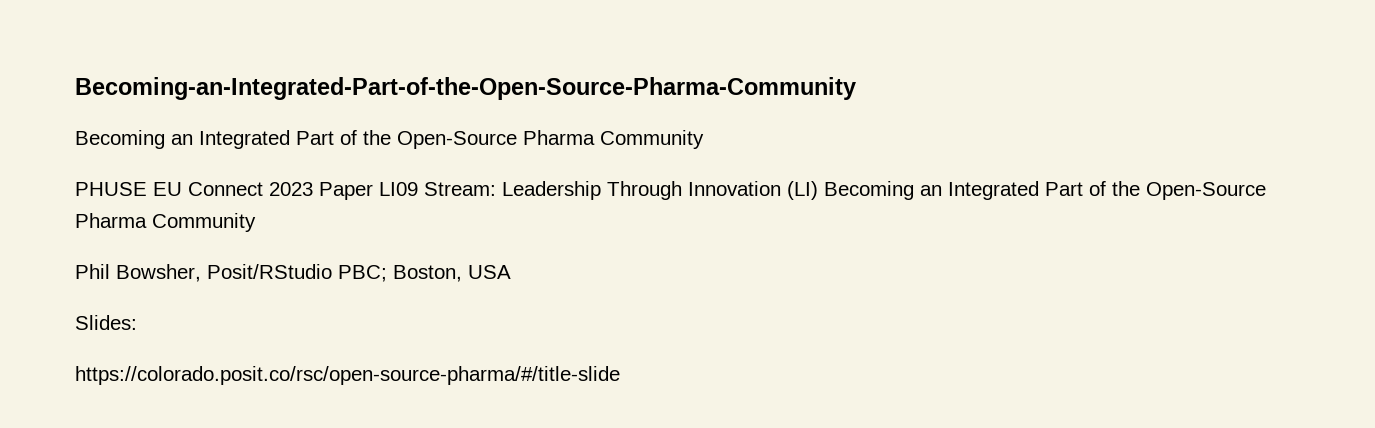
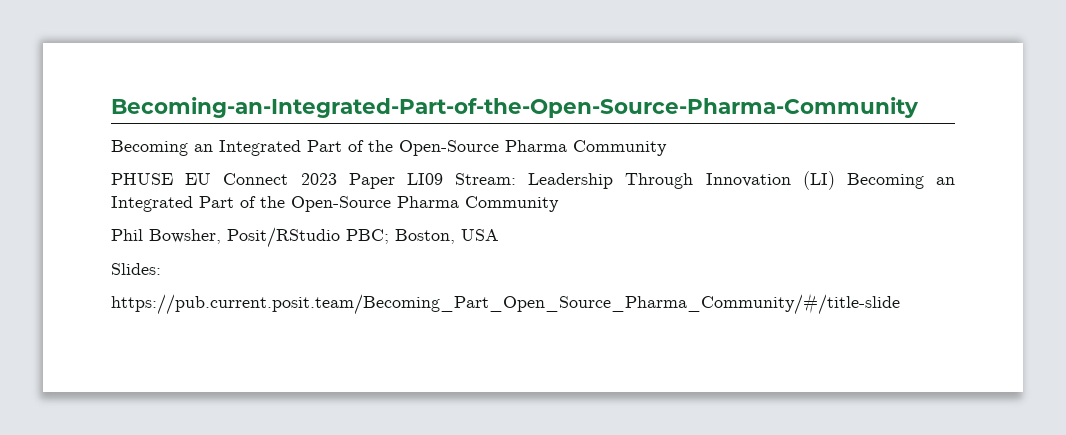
- https://colorado.posit.co/rsc/open-source-pharma/#/title-slide
+ https://pub.current.posit.team/Becoming_Part_Open_Source_Pharma_Community/#/title-slide

